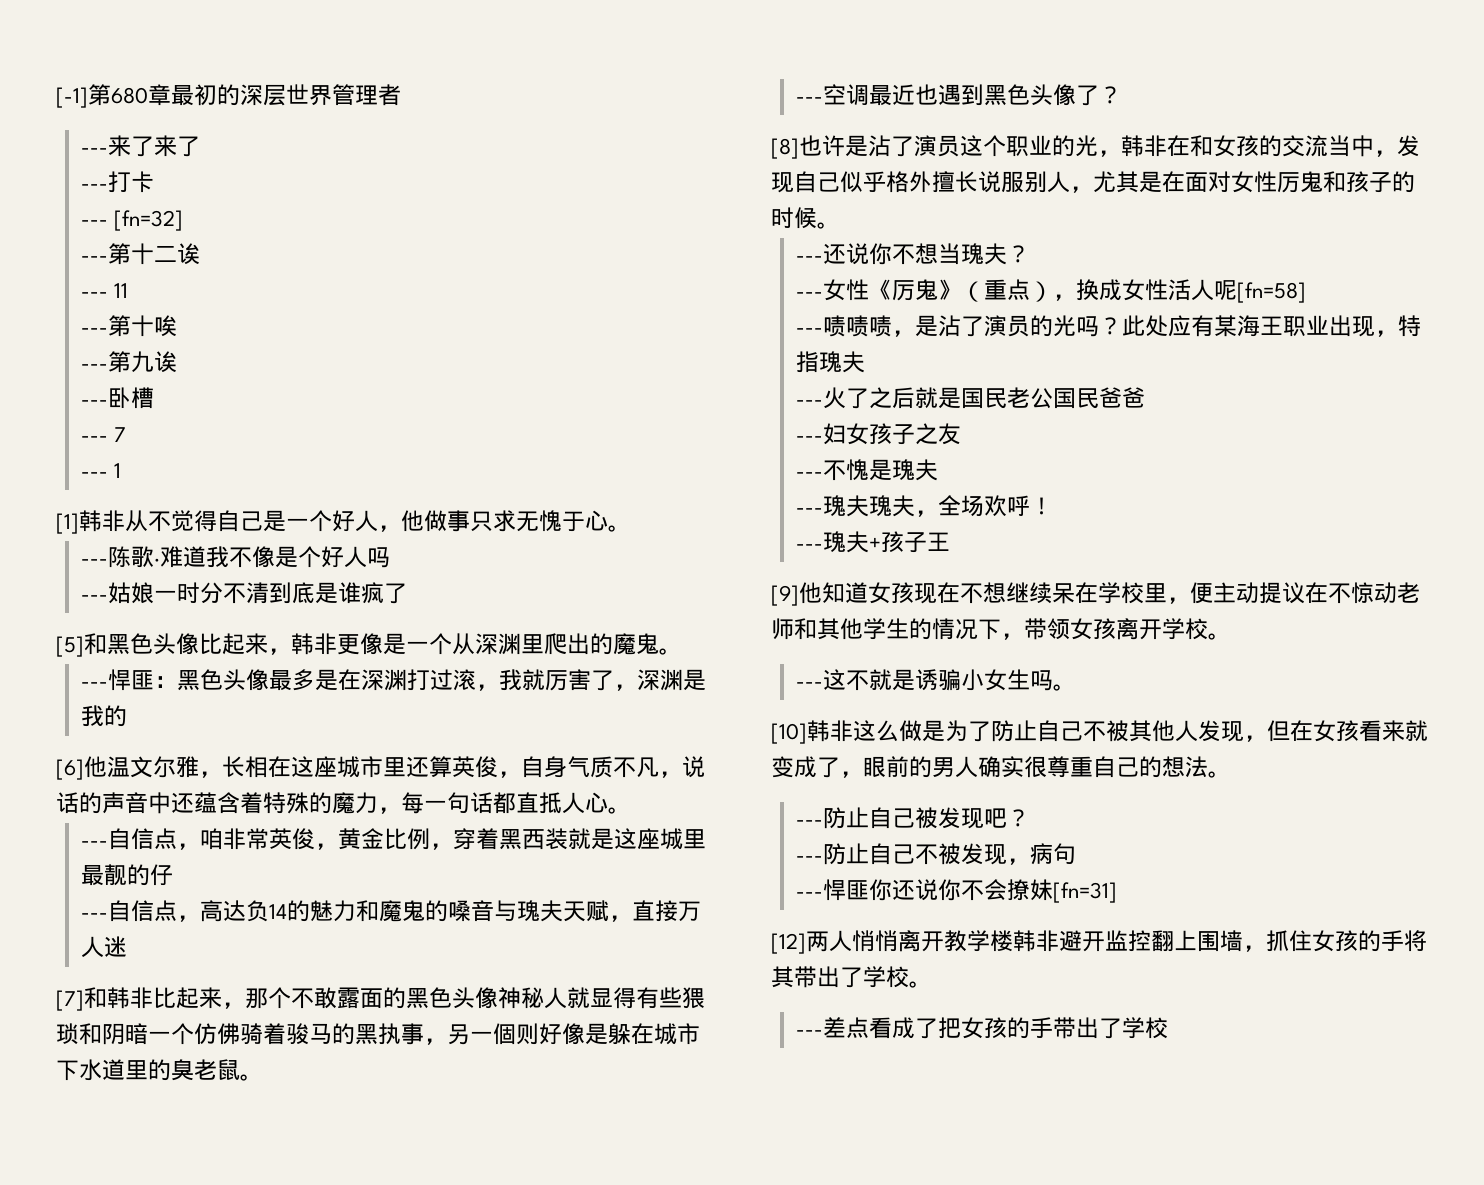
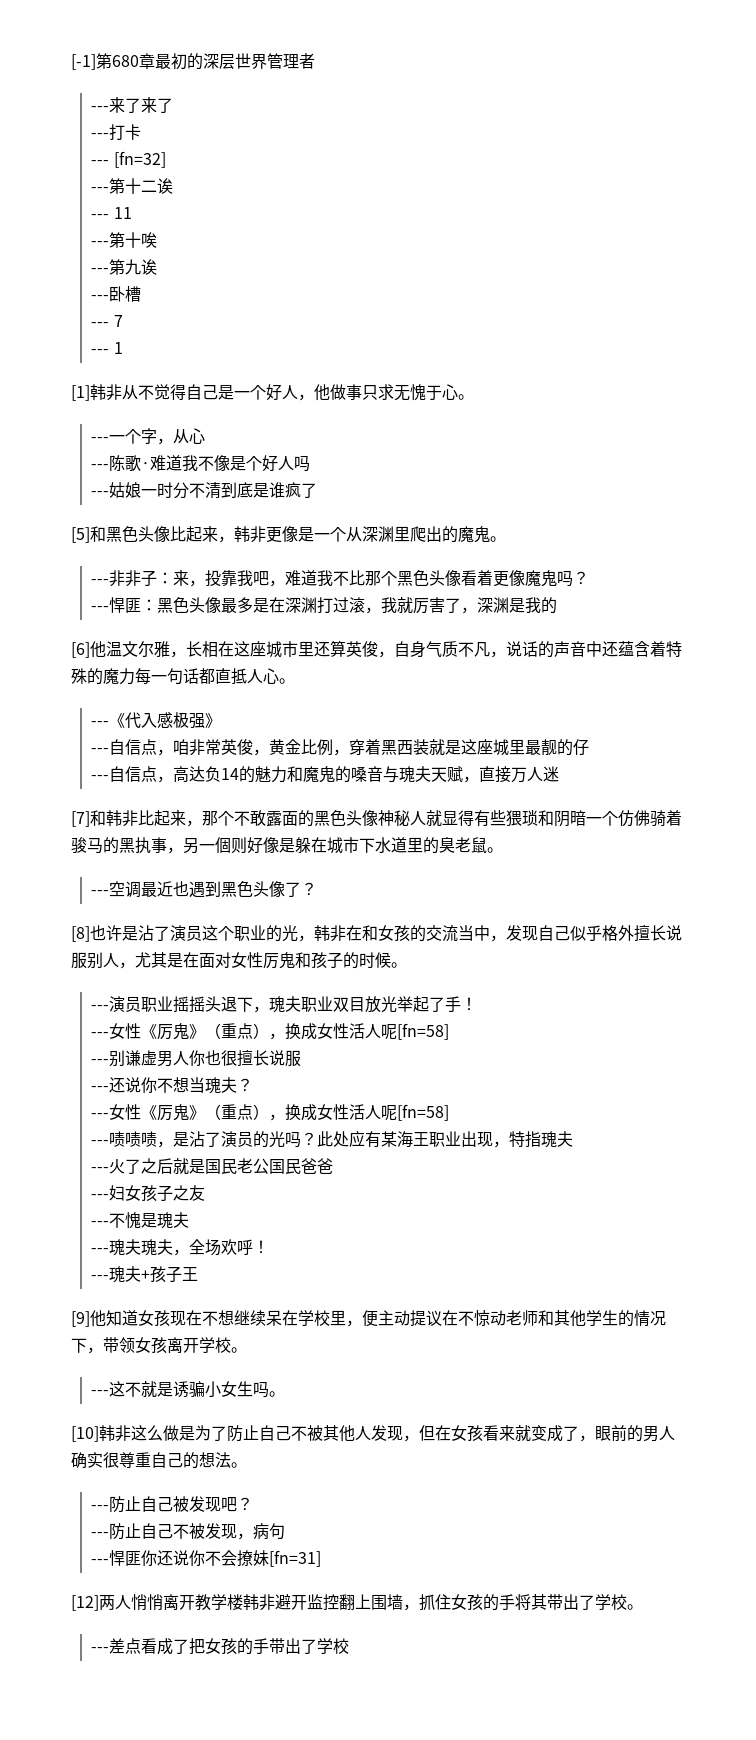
+ ---一个字，从心
+ ---非非子：来，投靠我吧，难道我不比那个黑色头像看着更像魔鬼吗？
- [6]他温文尔雅，长相在这座城市里还算英俊，自身气质不凡，说话的声音中还蕴含着特殊的魔力，每一句话都直抵人心。
+ [6]他温文尔雅，长相在这座城市里还算英俊，自身气质不凡，说话的声音中还蕴含着特殊的魔力每一句话都直抵人心。
+ ---《代入感极强》
+ ---演员职业摇摇头退下，瑰夫职业双目放光举起了手！
+ ---女性《厉鬼》（重点），换成女性活人呢[fn=58]
+ ---别谦虚男人你也很擅长说服

